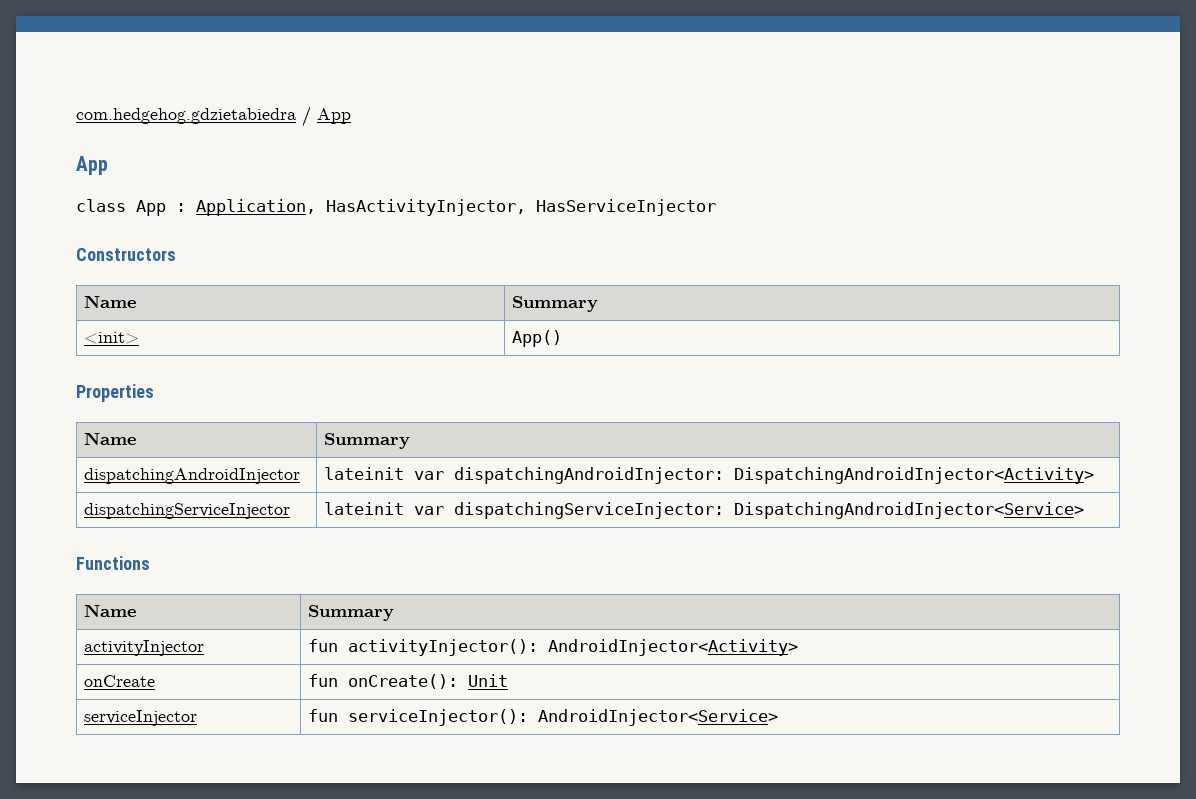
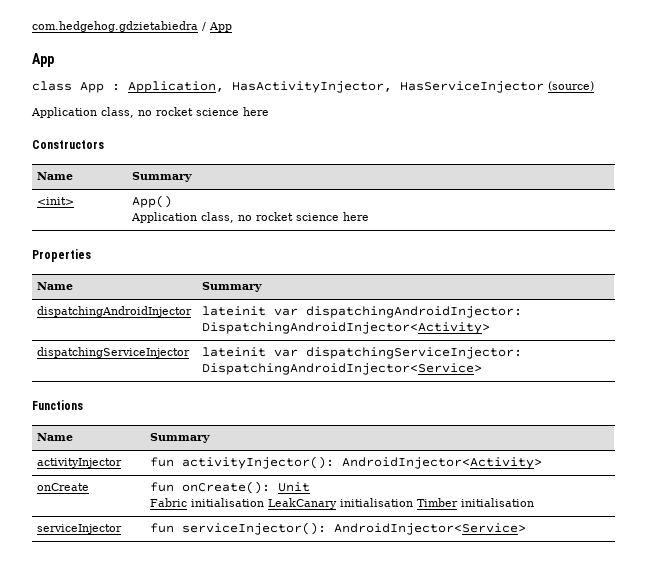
- class App : Application, HasActivityInjector, HasServiceInjector
+ class App : Application, HasActivityInjector, HasServiceInjector (source)
+ Application class, no rocket science here
  <init> | App()
+ Application class, no rocket science here
  onCreate | fun onCreate(): Unit
+ Fabric initialisation LeakCanary initialisation Timber initialisation

